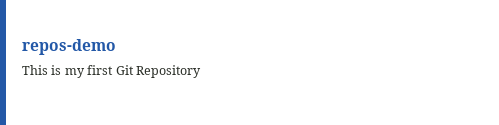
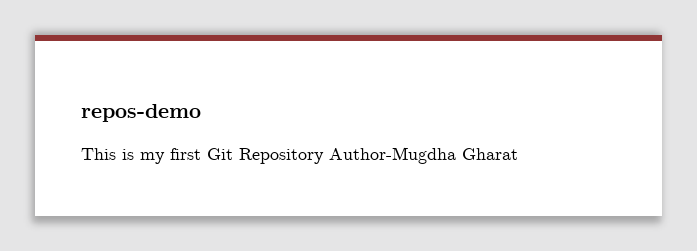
- This is my first Git Repository
+ This is my first Git Repository Author-Mugdha Gharat

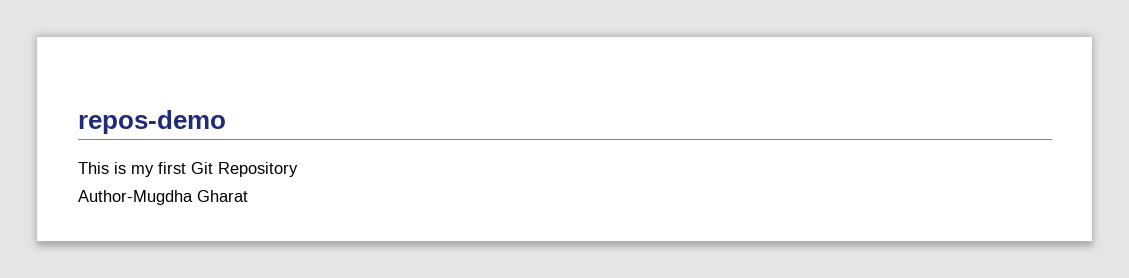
- This is my first Git Repository Author-Mugdha Gharat
+ This is my first Git Repository
+ Author-Mugdha Gharat

